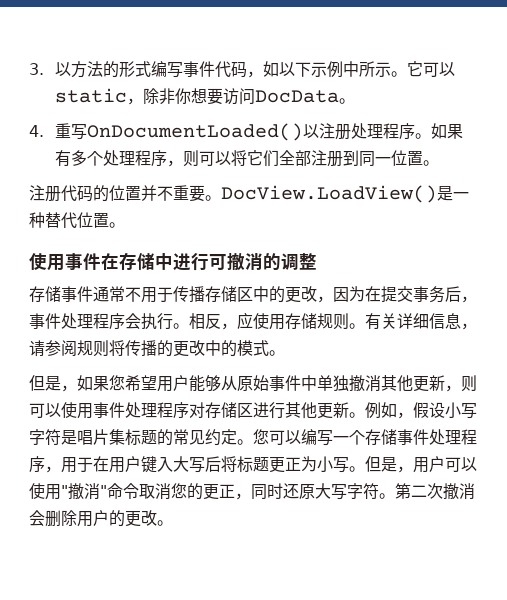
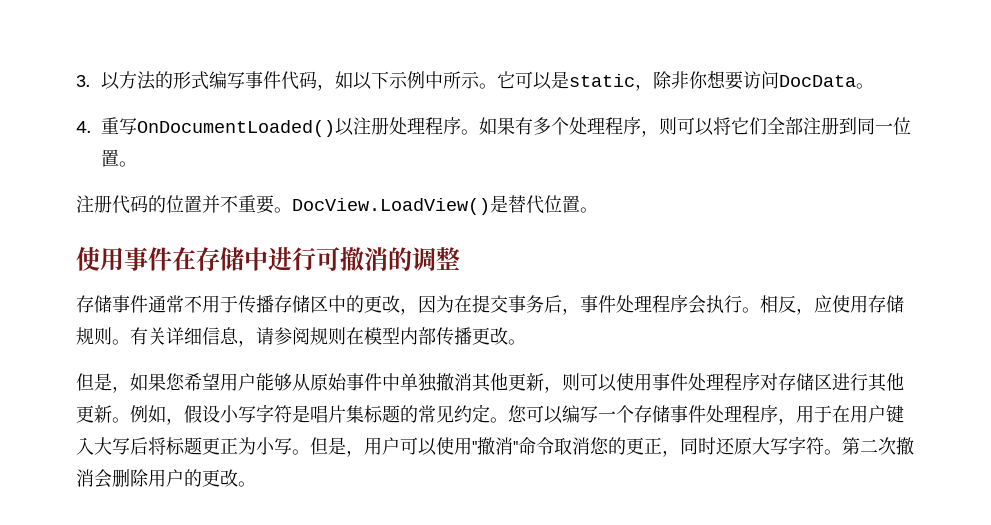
- 它可以static，除非你想要访问DocData。
+ 它可以是static，除非你想要访问DocData。
- DocView.LoadView()是一种替代位置。
+ DocView.LoadView()是替代位置。
- 有关详细信息，请参阅规则将传播的更改中的模式。
+ 有关详细信息，请参阅规则在模型内部传播更改。

